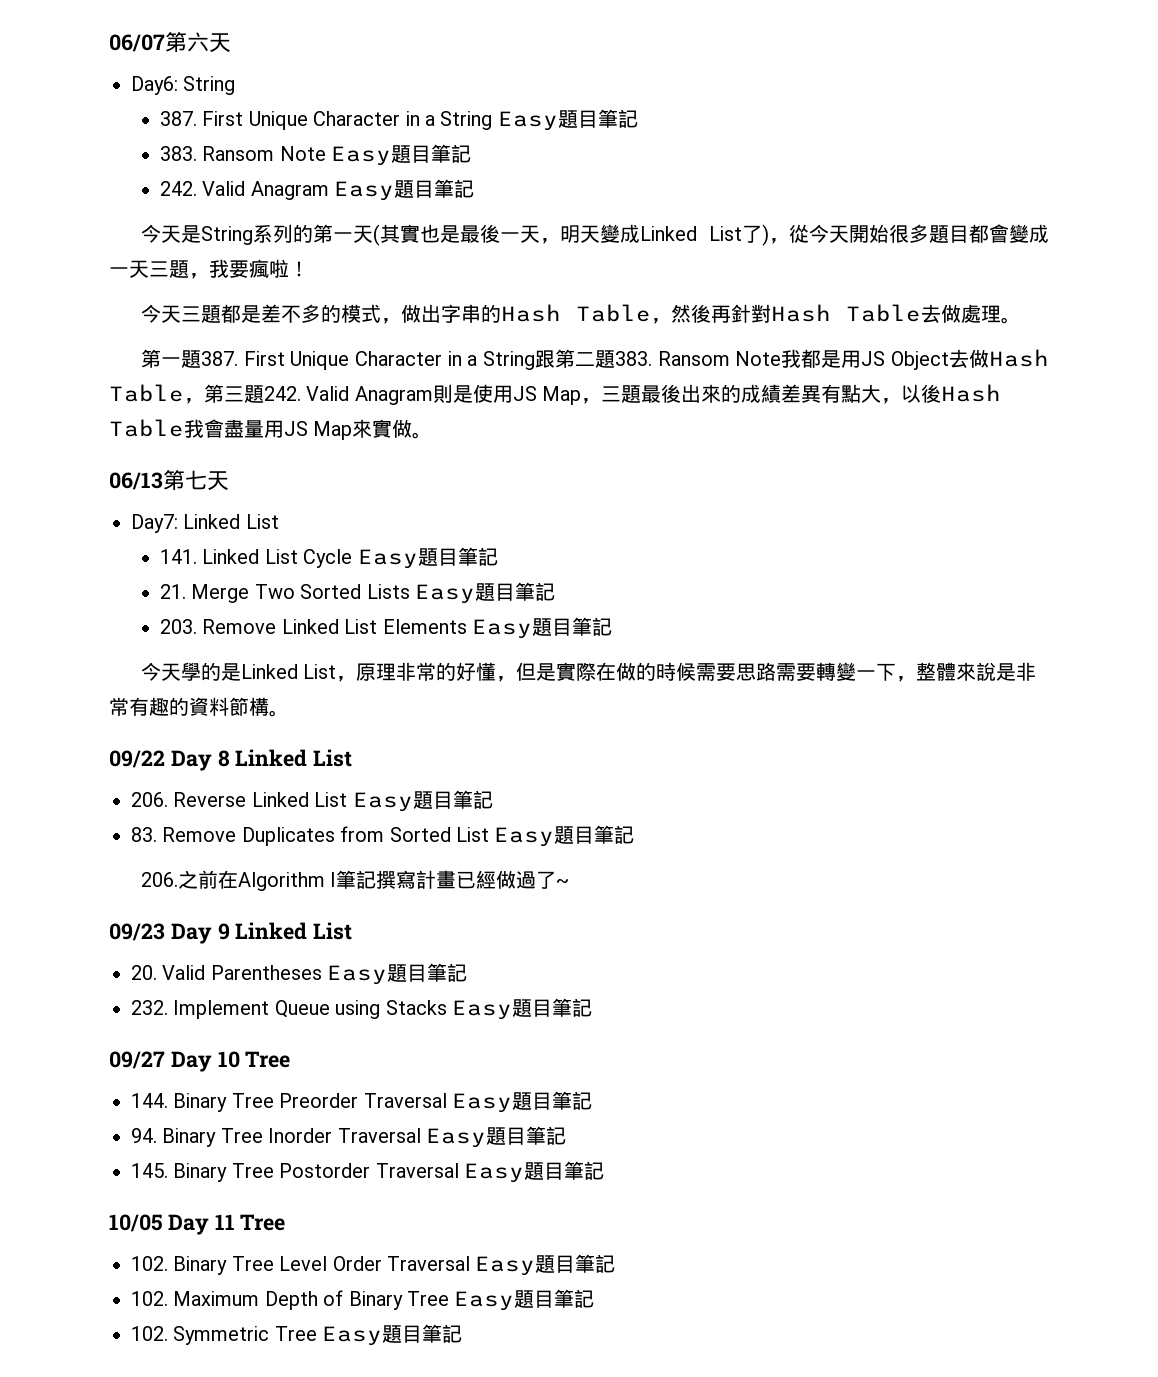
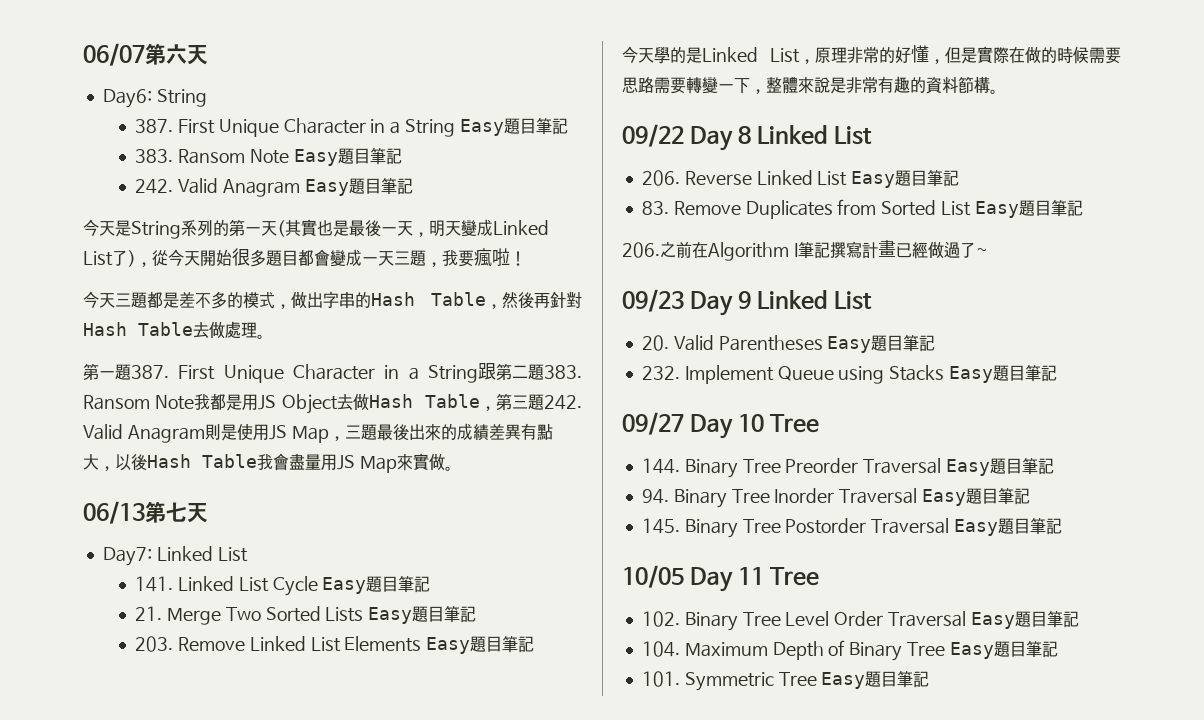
- 102. Maximum Depth of Binary Tree Easy題目筆記
+ 104. Maximum Depth of Binary Tree Easy題目筆記
- 102. Symmetric Tree Easy題目筆記
+ 101. Symmetric Tree Easy題目筆記

